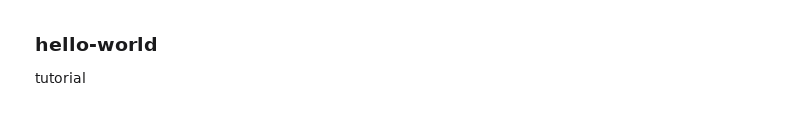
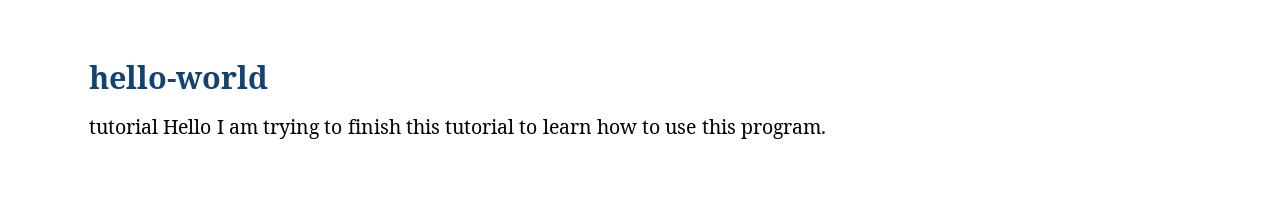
- tutorial
+ tutorial Hello I am trying to finish this tutorial to learn how to use this program.

